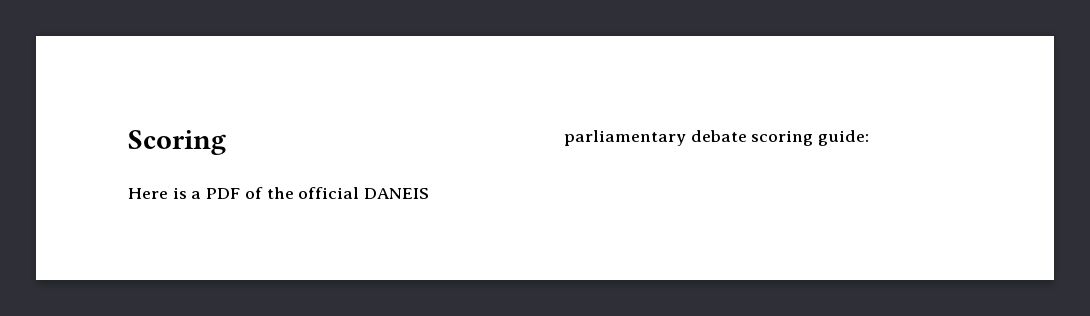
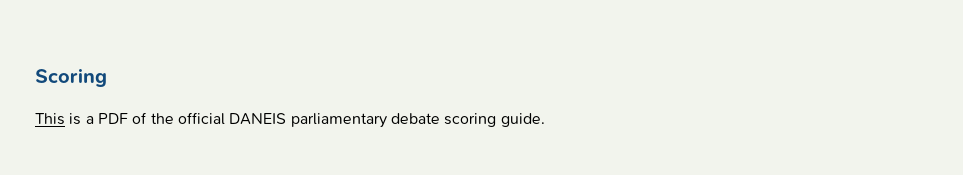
- Here is a PDF of the official DANEIS parliamentary debate scoring guide:
+ This is a PDF of the official DANEIS parliamentary debate scoring guide.

